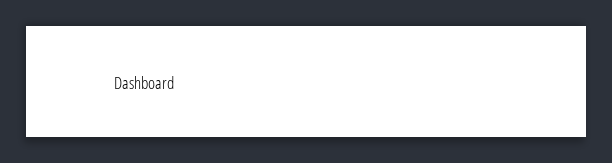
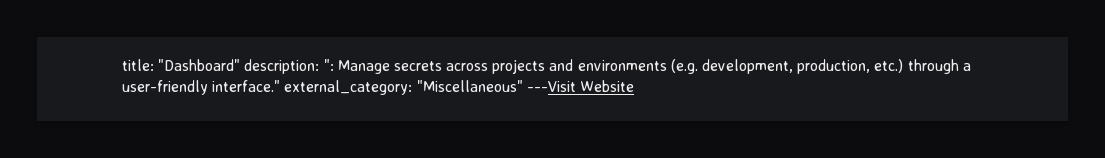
- Dashboard
+ title: "Dashboard" description: ": Manage secrets across projects and environments (e.g. development, production, etc.) through a user-friendly interface." external_category: "Miscellaneous" ---Visit Website

